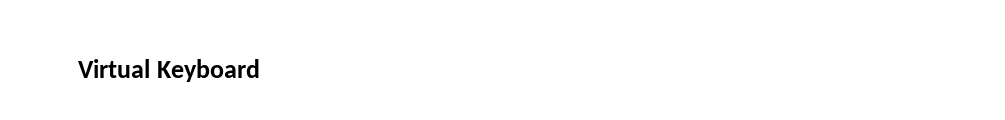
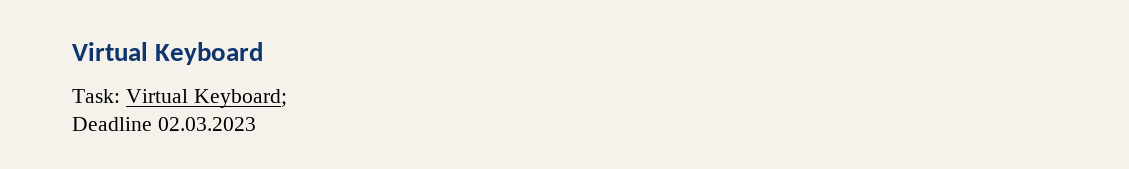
+ Task: Virtual Keyboard;
+ Deadline 02.03.2023

